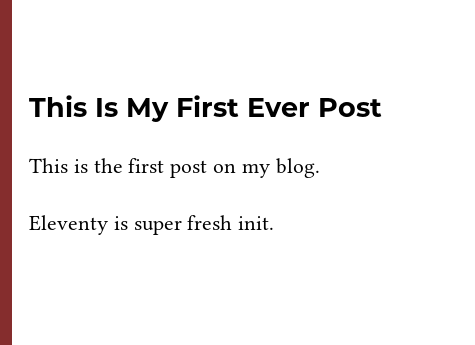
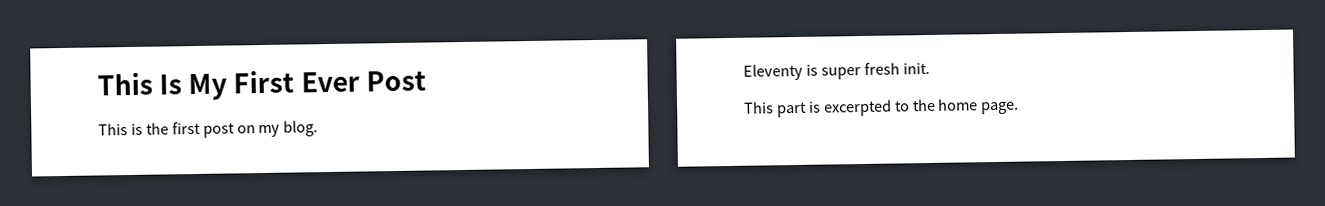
+ This part is excerpted to the home page.

